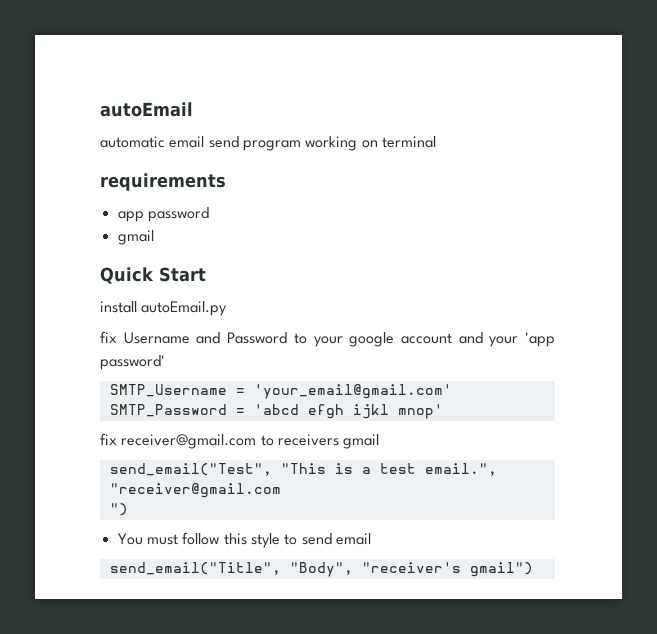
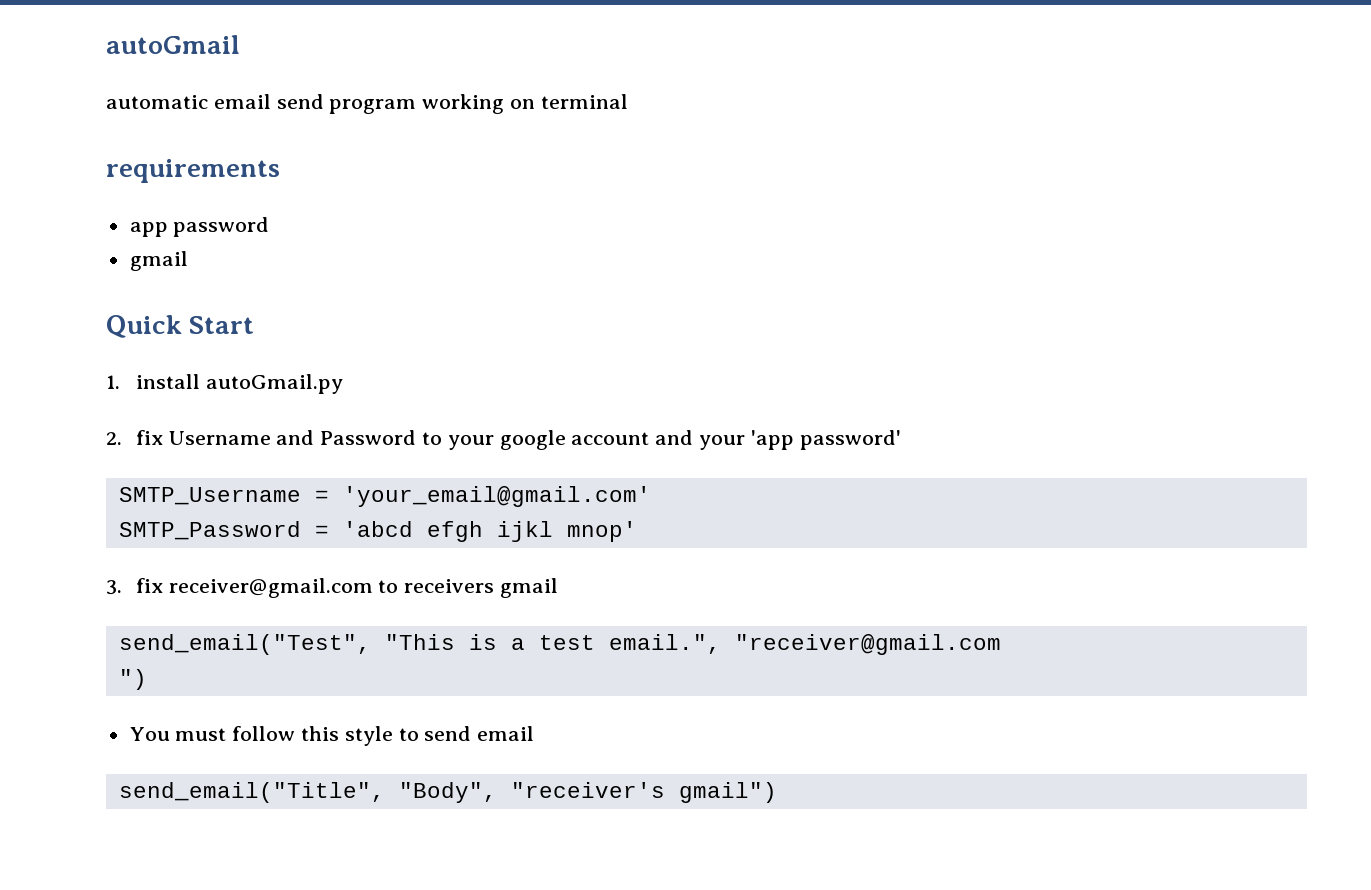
- autoEmail
+ autoGmail
- install autoEmail.py
- fix Username and Password to your google account and your 'app password'
+ 1. install autoGmail.py
+ 2. fix Username and Password to your google account and your 'app password'
- fix receiver@gmail.com to receivers gmail
+ 3. fix receiver@gmail.com to receivers gmail

